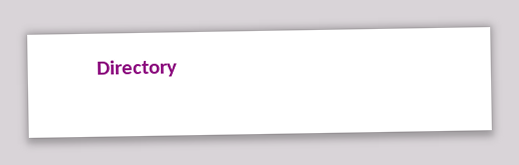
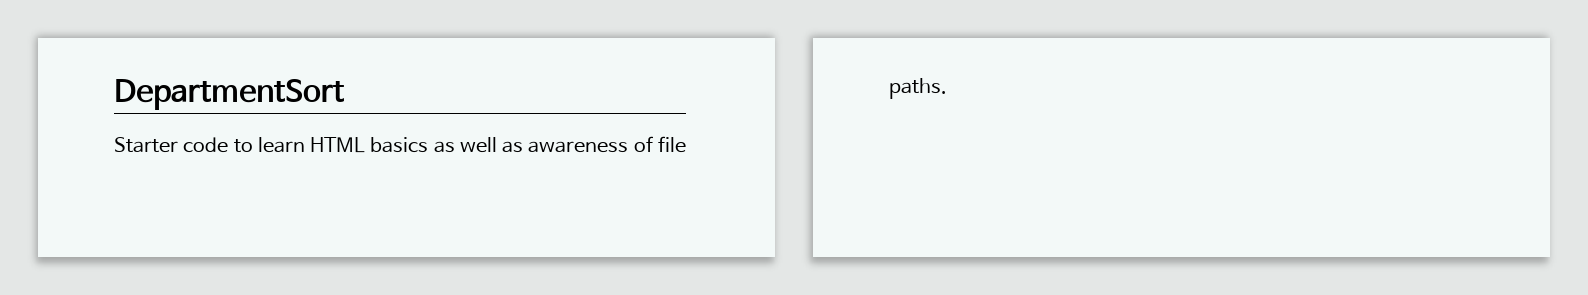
- Directory
+ DepartmentSort
+ Starter code to learn HTML basics as well as awareness of file paths.

